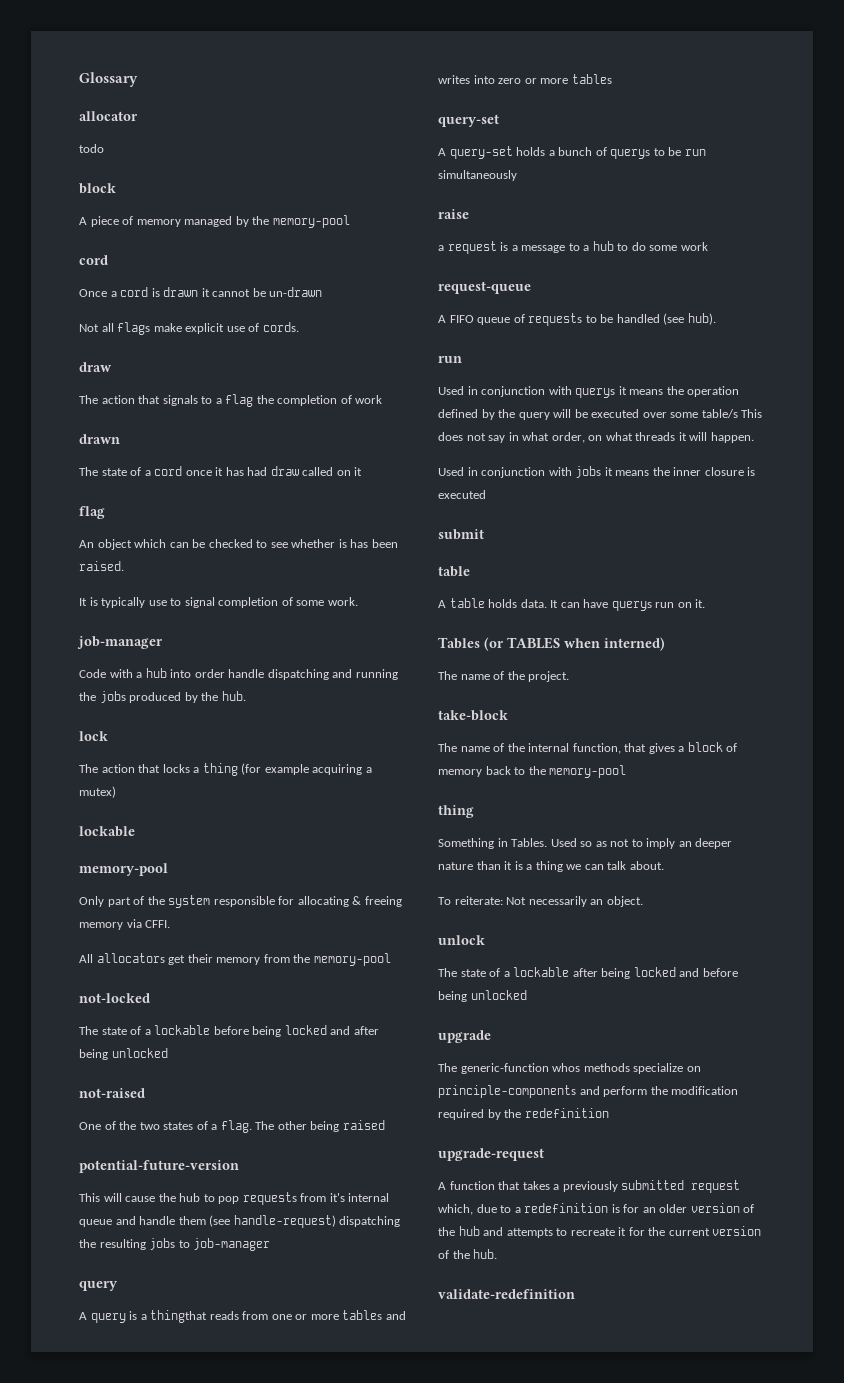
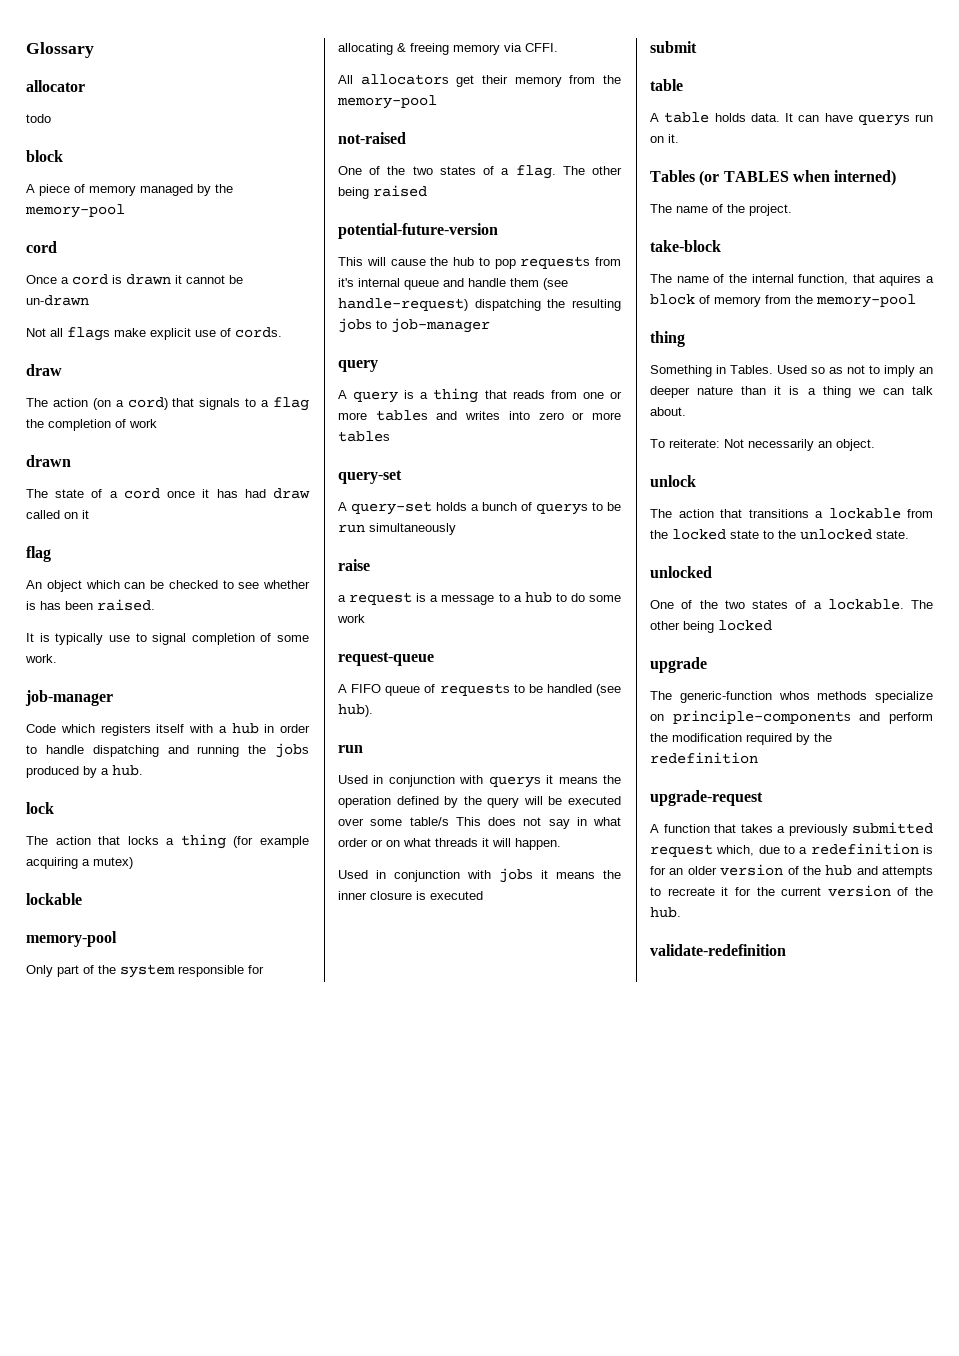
- The action that signals to a flag the completion of work
+ The action (on a cord) that signals to a flag the completion of work
- Code with a hub into order handle dispatching and running the jobs produced by the hub.
+ Code which registers itself with a hub in order to handle dispatching and running the jobs produced by a hub.
- not-locked
- The state of a lockable before being locked and after being unlocked
- A query is a thingthat reads from one or more tables and writes into zero or more tables
+ A query is a thing that reads from one or more tables and writes into zero or more tables
- Used in conjunction with querys it means the operation defined by the query will be executed over some table/s This does not say in what order, on what threads it will happen.
+ Used in conjunction with querys it means the operation defined by the query will be executed over some table/s This does not say in what order or on what threads it will happen.
- The name of the internal function, that gives a block of memory back to the memory-pool
+ The name of the internal function, that aquires a block of memory from the memory-pool
- The state of a lockable after being locked and before being unlocked
+ The action that transitions a lockable from the locked state to the unlocked state.
+ unlocked
+ One of the two states of a lockable. The other being locked

